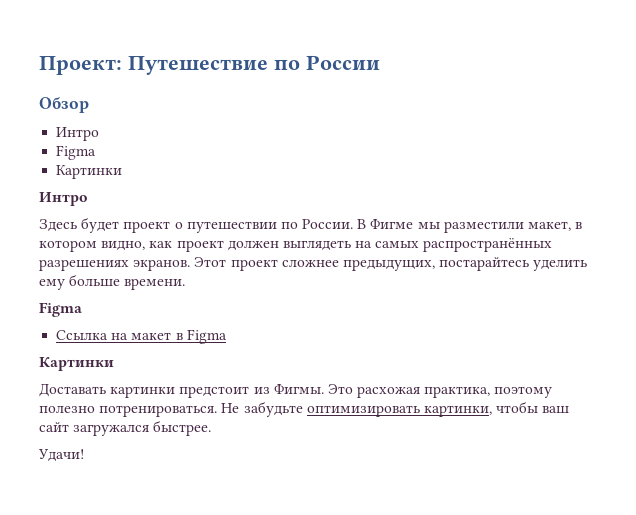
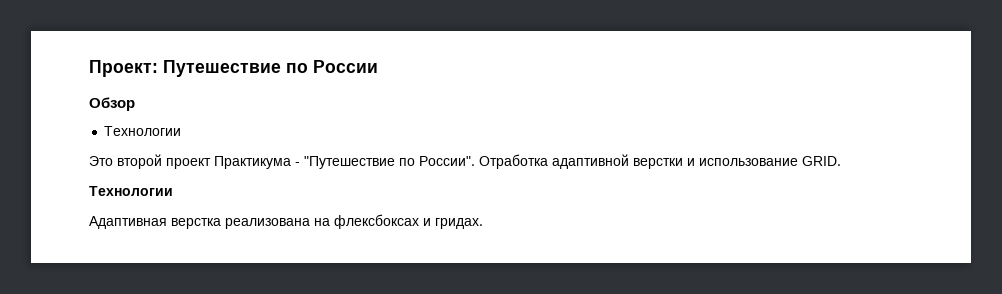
  Обзор
- Интро
- Figma
- Картинки
- Интро
- Здесь будет проект о путешествии по России. В Фигме мы разместили макет, в котором видно, как проект должен выглядеть на самых распространённых разрешениях экранов. Этот проект сложнее предыдущих, постарайтесь уделить ему больше времени.
- Figma
- Ссылка на макет в Figma
- Картинки
- Доставать картинки предстоит из Фигмы. Это расхожая практика, поэтому полезно потренироваться. Не забудьте оптимизировать картинки, чтобы ваш сайт загружался быстрее.
- Удачи!
+ Технологии
+ Это второй проект Практикума - "Путешествие по России". Отработка адаптивной верстки и использование GRID.
+ Технологии
+ Адаптивная верстка реализована на флексбоксах и гридах.

